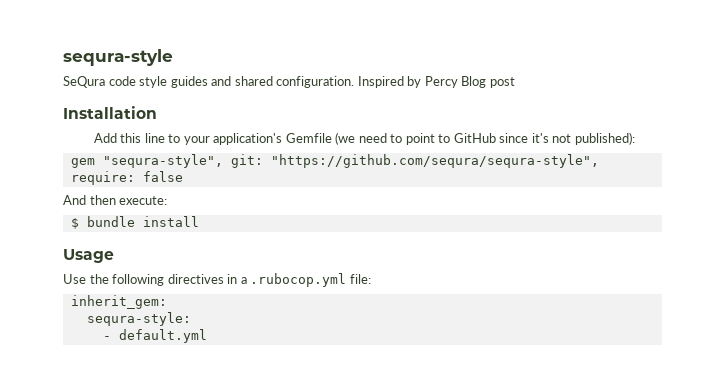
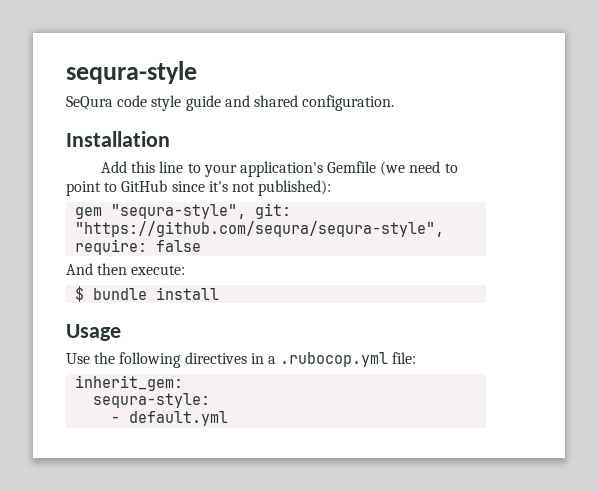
- SeQura code style guides and shared configuration. Inspired by Percy Blog post
+ SeQura code style guide and shared configuration.

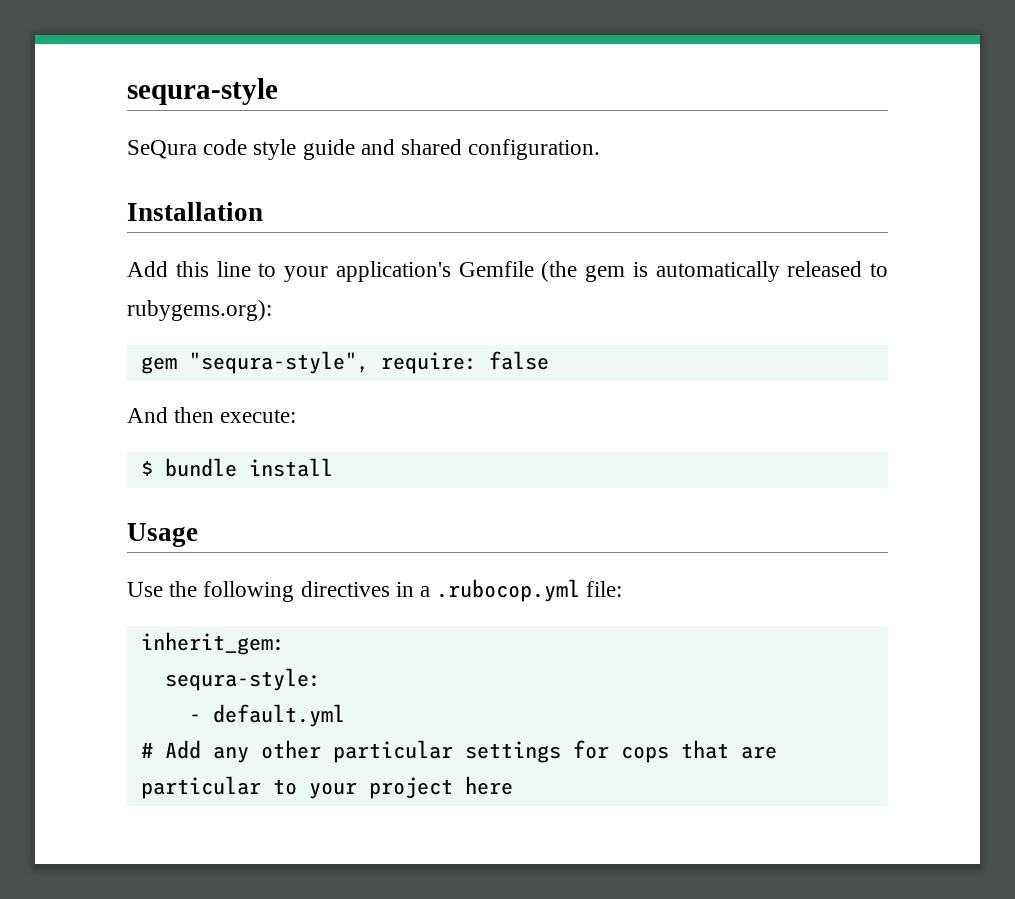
- Add this line to your application's Gemfile (we need to point to GitHub since it's not published):
+ Add this line to your application's Gemfile (the gem is automatically released to rubygems.org):
- gem "sequra-style", git: "https://github.com/sequra/sequra-style", require: false
+ gem "sequra-style", require: false
+ # Add any other particular settings for cops that are particular to your project here

